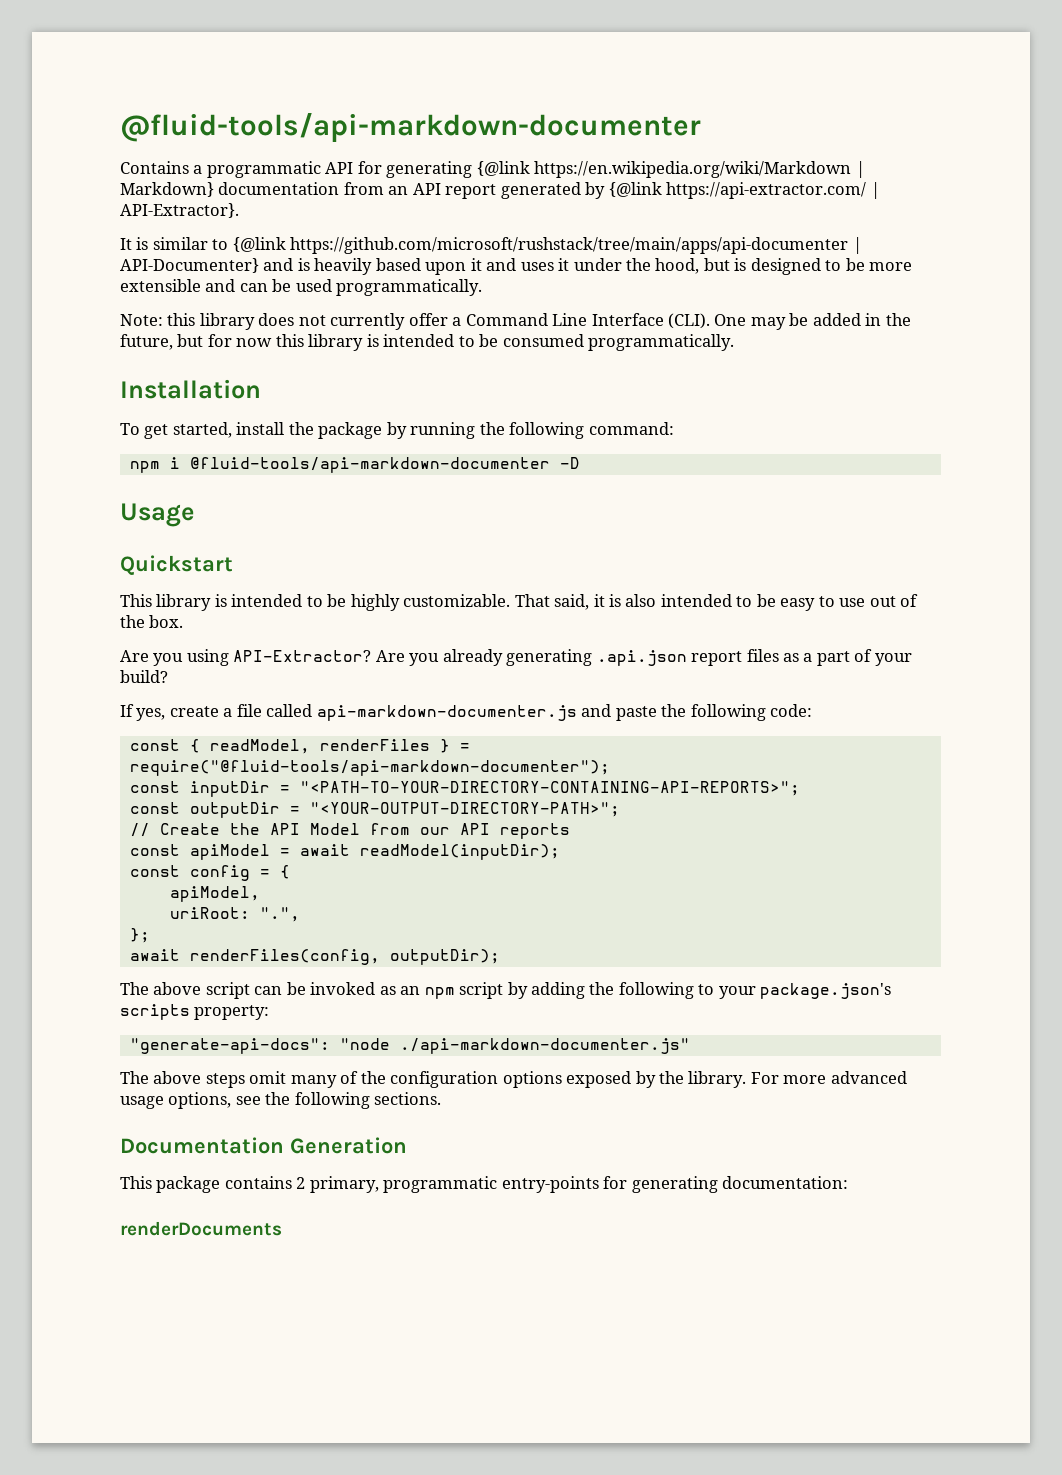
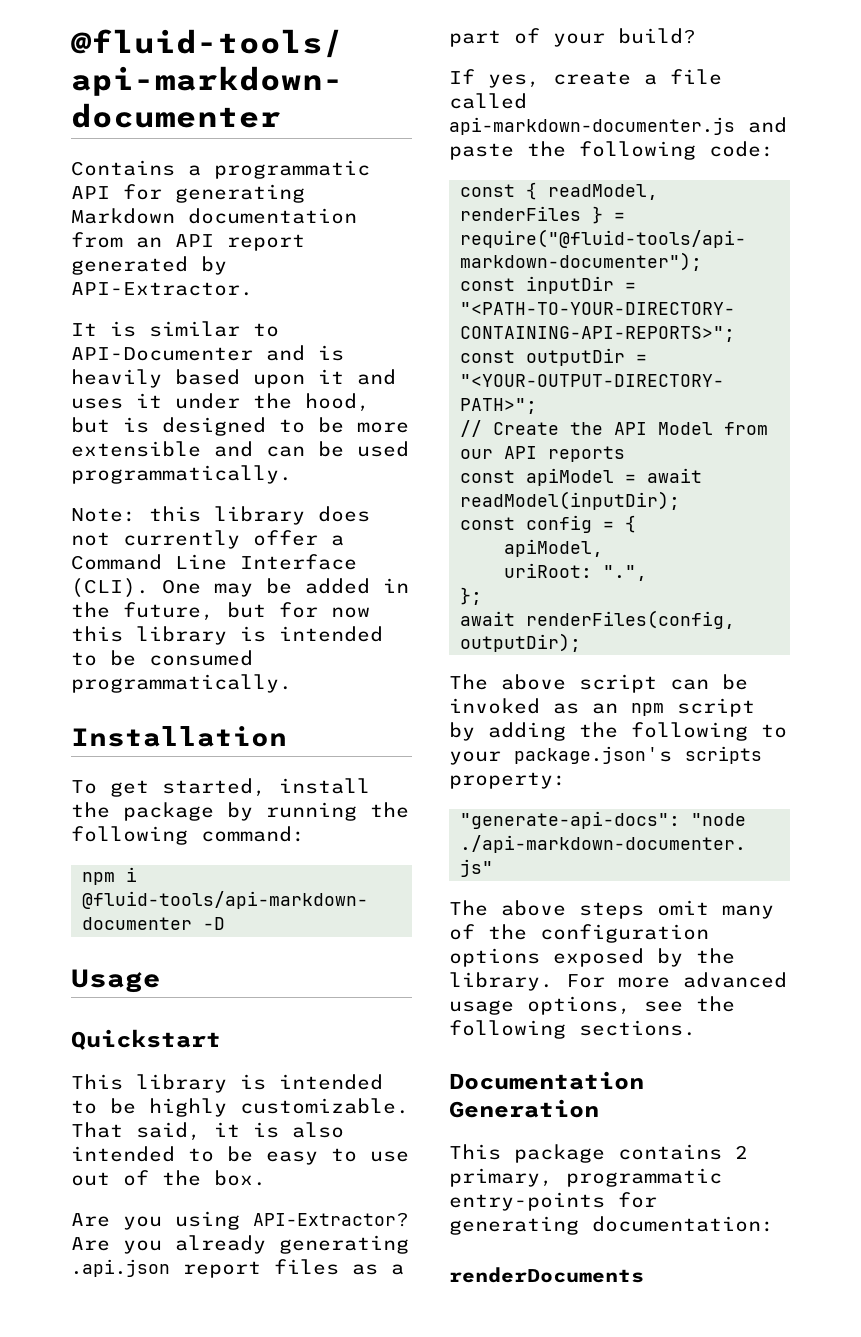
- Contains a programmatic API for generating {@link https://en.wikipedia.org/wiki/Markdown | Markdown} documentation from an API report generated by {@link https://api-extractor.com/ | API-Extractor}.
+ Contains a programmatic API for generating Markdown documentation from an API report generated by API-Extractor.
- It is similar to {@link https://github.com/microsoft/rushstack/tree/main/apps/api-documenter | API-Documenter} and is heavily based upon it and uses it under the hood, but is designed to be more extensible and can be used programmatically.
+ It is similar to API-Documenter and is heavily based upon it and uses it under the hood, but is designed to be more extensible and can be used programmatically.

